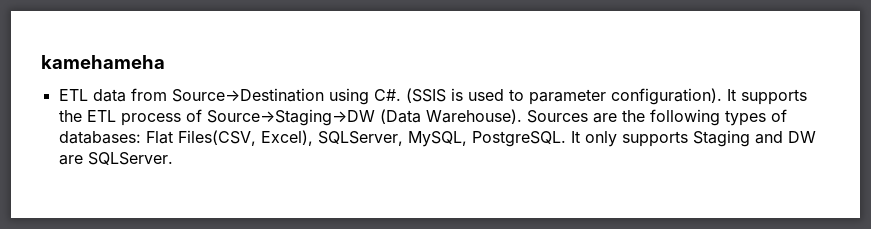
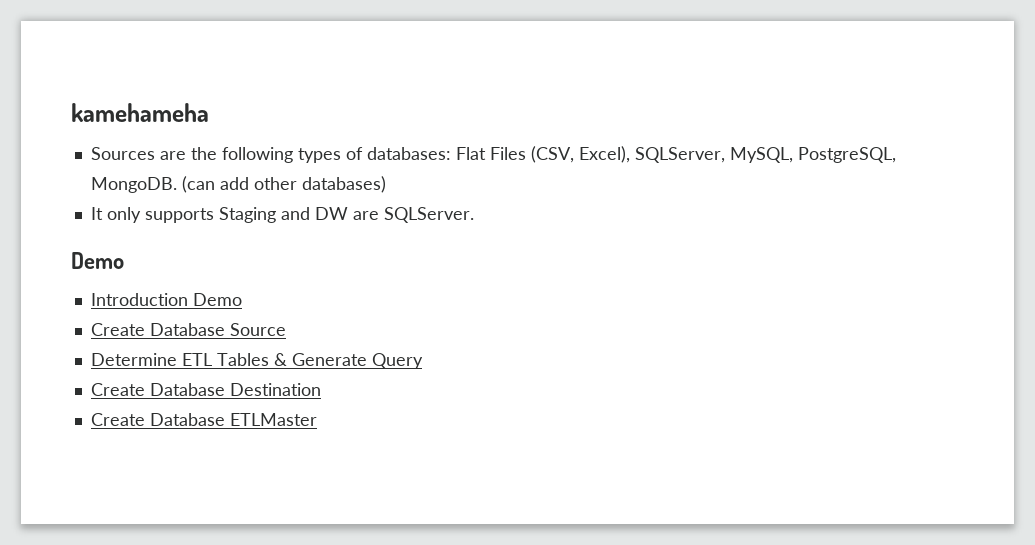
- ETL data from Source→Destination using C#. (SSIS is used to parameter configuration). It supports the ETL process of Source→Staging→DW (Data Warehouse). Sources are the following types of databases: Flat Files(CSV, Excel), SQLServer, MySQL, PostgreSQL. It only supports Staging and DW are SQLServer.
+ Sources are the following types of databases: Flat Files (CSV, Excel), SQLServer, MySQL, PostgreSQL, MongoDB. (can add other databases)
+ It only supports Staging and DW are SQLServer.
+ Demo
+ Introduction Demo
+ Create Database Source
+ Determine ETL Tables & Generate Query
+ Create Database Destination
+ Create Database ETLMaster

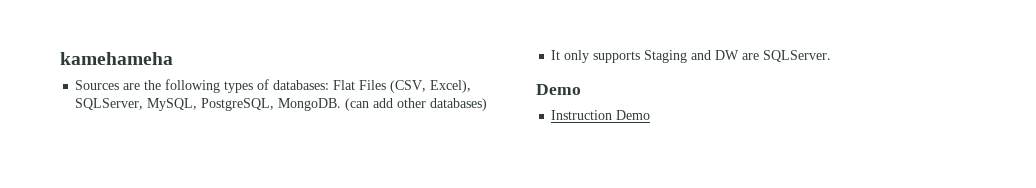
- Introduction Demo
- Create Database Source
- Determine ETL Tables & Generate Query
- Create Database Destination
- Create Database ETLMaster
+ Instruction Demo

